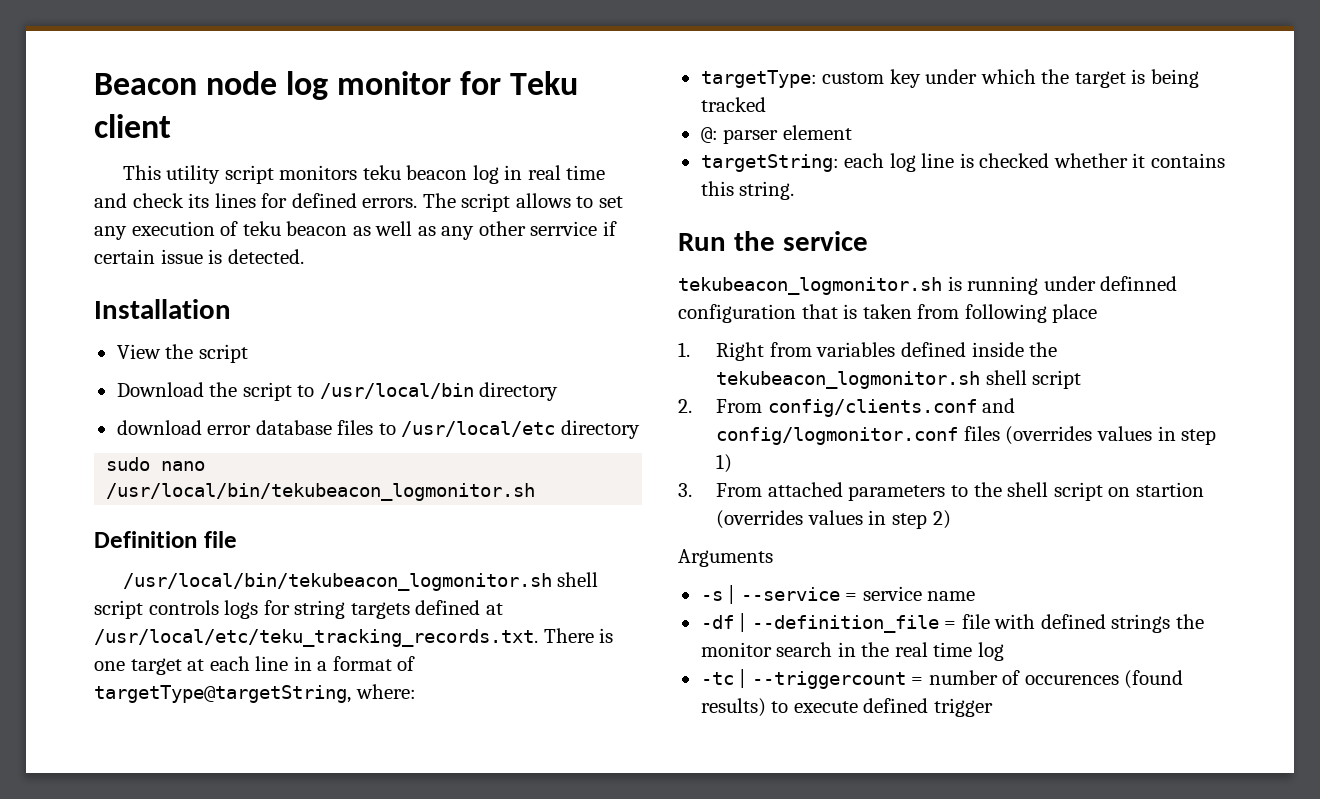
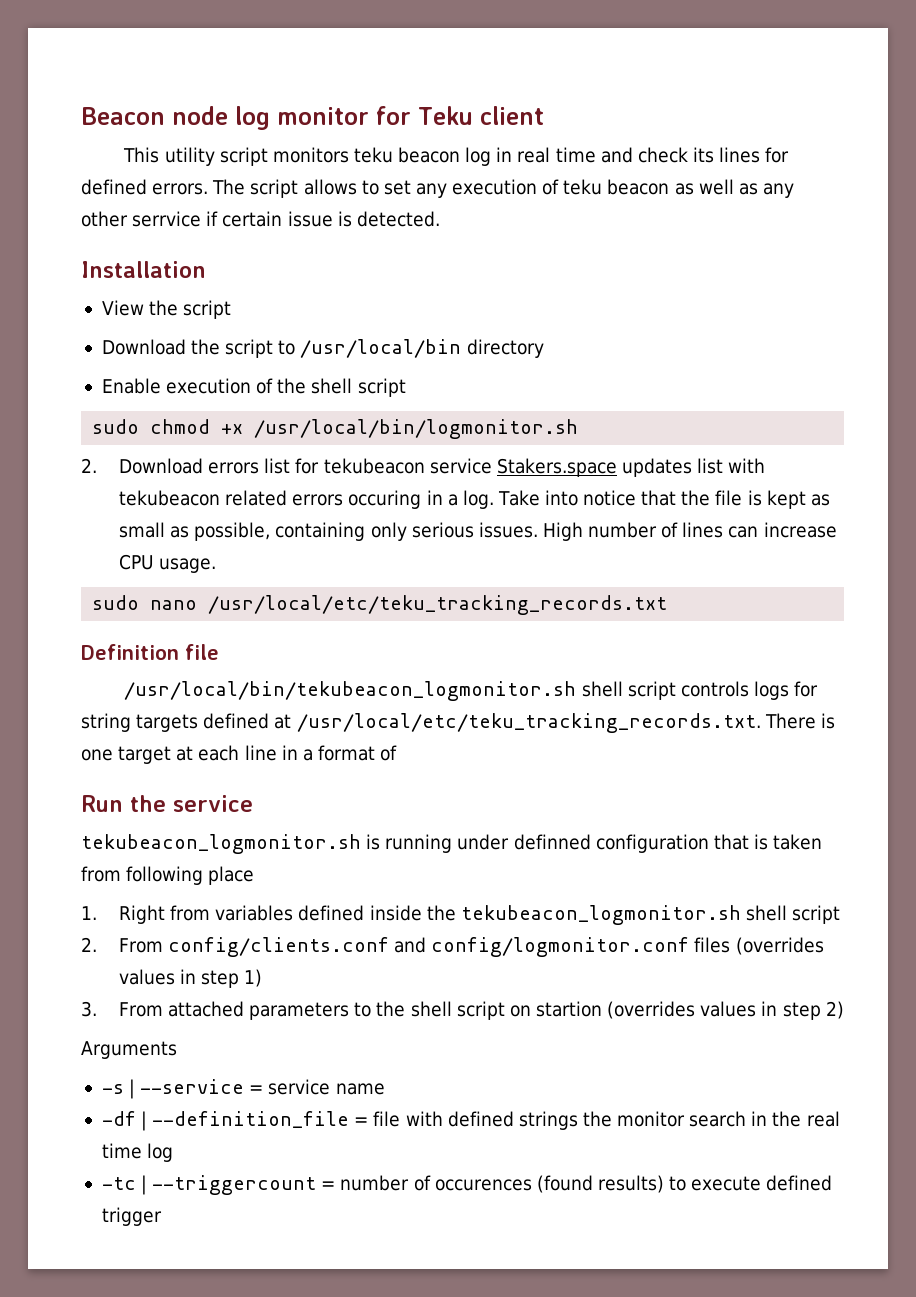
- download error database files to /usr/local/etc directory
+ Enable execution of the shell script
+ sudo chmod +x /usr/local/bin/logmonitor.sh
+ 2. Download errors list for tekubeacon service Stakers.space updates list with tekubeacon related errors occuring in a log. Take into notice that the file is kept as small as possible, containing only serious issues. High number of lines can increase CPU usage.
- sudo nano /usr/local/bin/tekubeacon_logmonitor.sh
+ sudo nano /usr/local/etc/teku_tracking_records.txt
- /usr/local/bin/tekubeacon_logmonitor.sh shell script controls logs for string targets defined at /usr/local/etc/teku_tracking_records.txt. There is one target at each line in a format of targetType@targetString, where:
- targetType: custom key under which the target is being tracked
- @: parser element
- targetString: each log line is checked whether it contains this string.
+ /usr/local/bin/tekubeacon_logmonitor.sh shell script controls logs for string targets defined at /usr/local/etc/teku_tracking_records.txt. There is one target at each line in a format of

